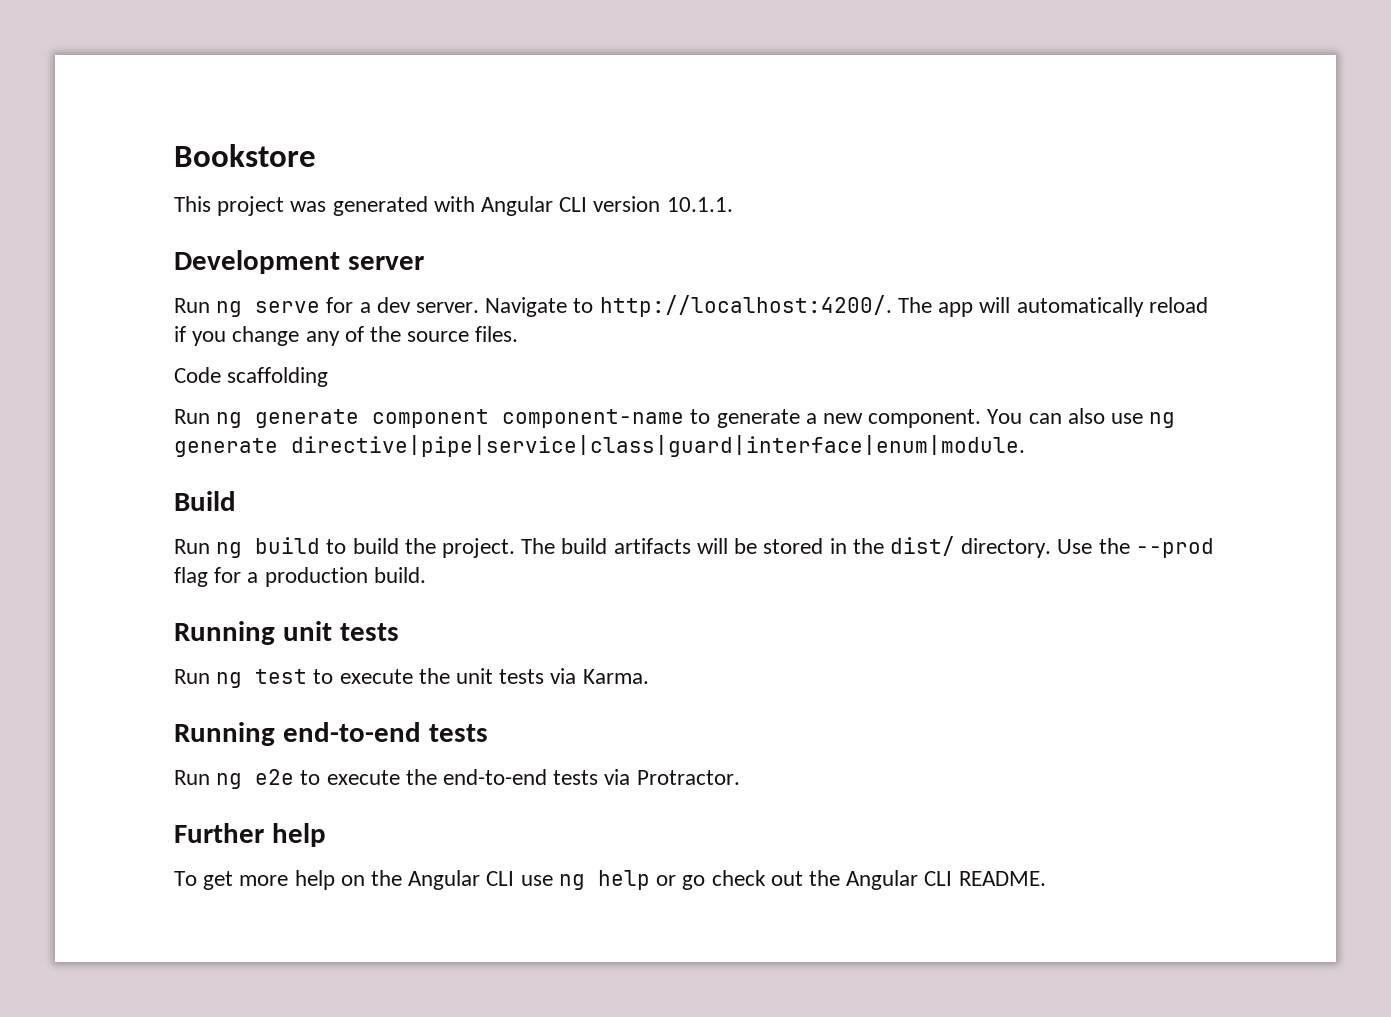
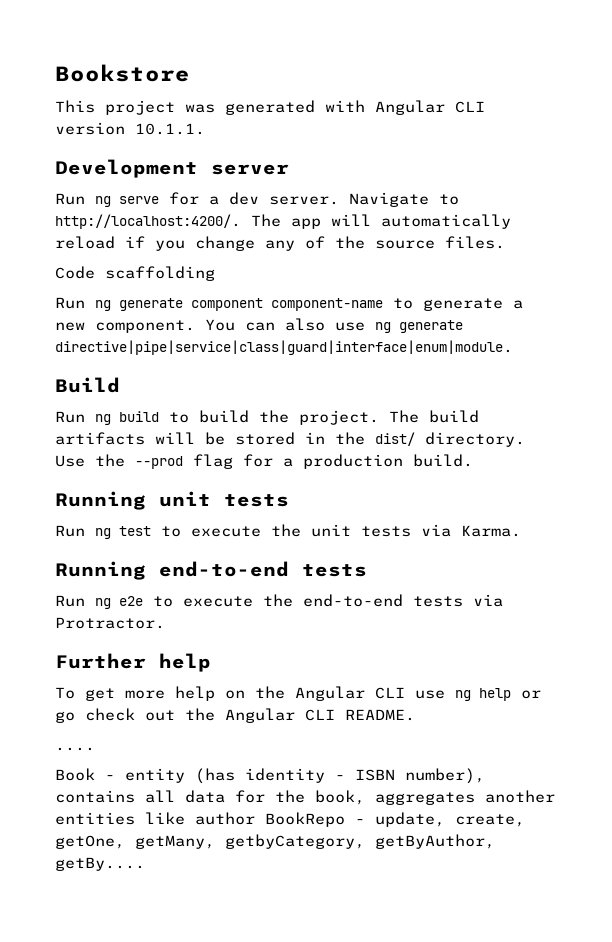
+ ....
+ Book - entity (has identity - ISBN number), contains all data for the book, aggregates another entities like author BookRepo - update, create, getOne, getMany, getbyCategory, getByAuthor, getBy....

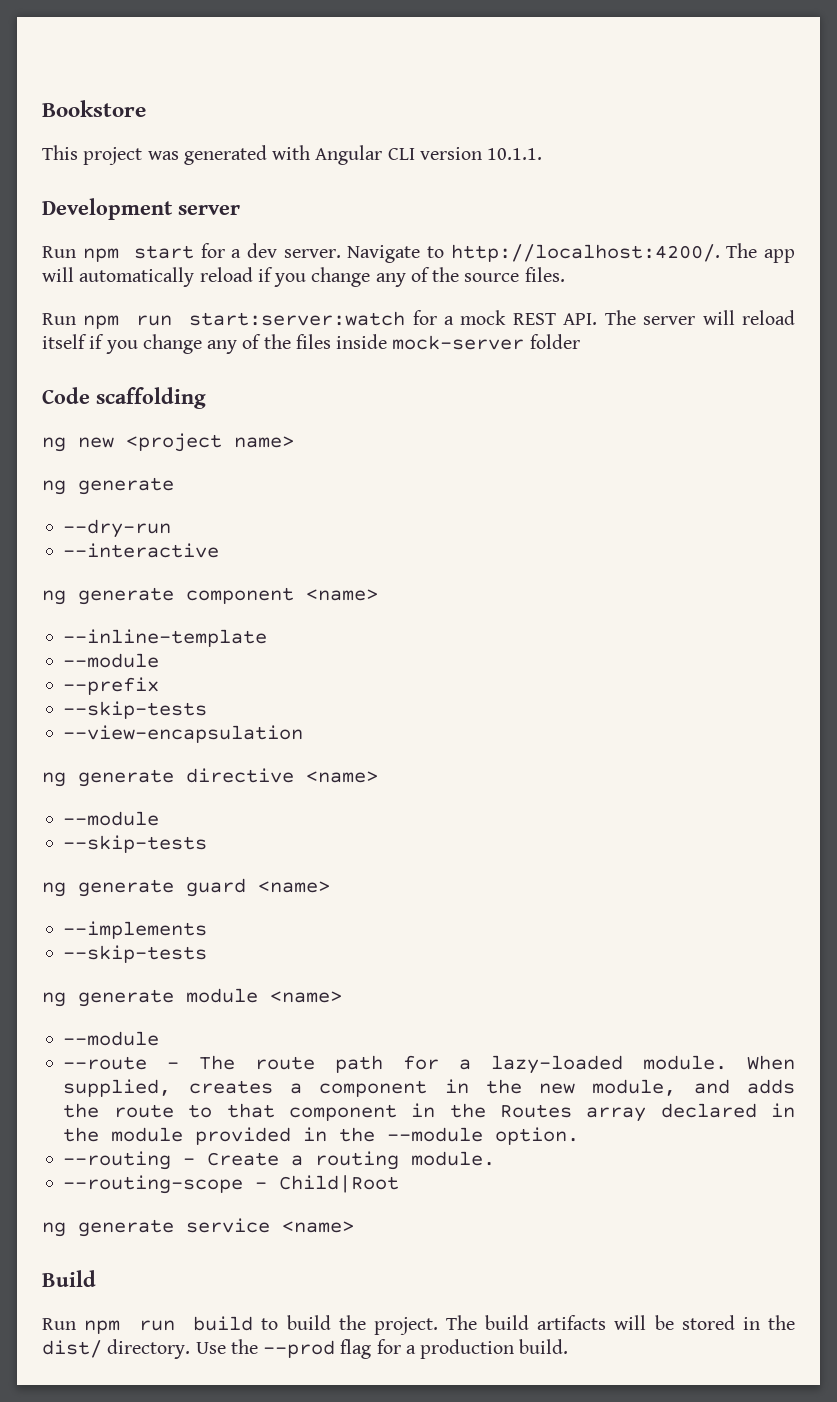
- Run ng serve for a dev server.
+ Run npm start for a dev server.
+ Run npm run start:server:watch for a mock REST API. The server will reload itself if you change any of the files inside mock-server folder
  Code scaffolding
- Run ng generate component component-name to generate a new component. You can also use ng generate directive|pipe|service|class|guard|interface|enum|module.
+ ng new <project name>
+ ng generate
+ --dry-run
+ --interactive
+ ng generate component <name>
+ --inline-template
+ --module
+ --prefix
+ --skip-tests
+ --view-encapsulation
+ ng generate directive <name>
+ --module
+ --skip-tests
+ ng generate guard <name>
+ --implements
+ --skip-tests
+ ng generate module <name>
+ --module
+ --route - The route path for a lazy-loaded module. When supplied, creates a component in the new module, and adds the route to that component in the Routes array declared in the module provided in the --module option.
+ --routing - Create a routing module.
+ --routing-scope - Child|Root
+ ng generate service <name>
- Run ng build to build the project.
+ Run npm run build to build the project.
- Running unit tests
- Run ng test to execute the unit tests via Karma.
- Running end-to-end tests
- Run ng e2e to execute the end-to-end tests via Protractor.
- Further help
- To get more help on the Angular CLI use ng help or go check out the Angular CLI README.
- ....
- Book - entity (has identity - ISBN number), contains all data for the book, aggregates another entities like author BookRepo - update, create, getOne, getMany, getbyCategory, getByAuthor, getBy....

